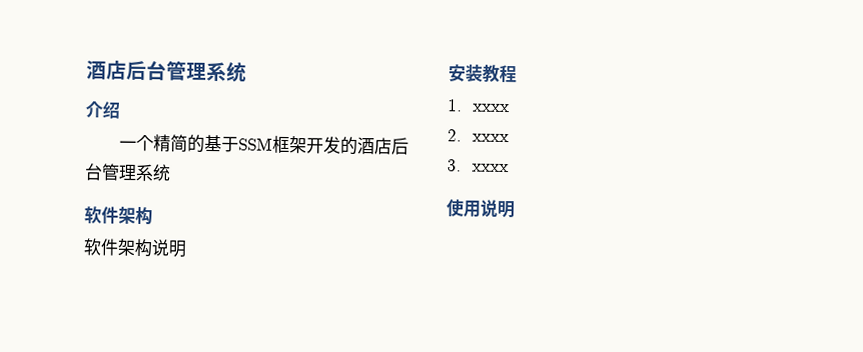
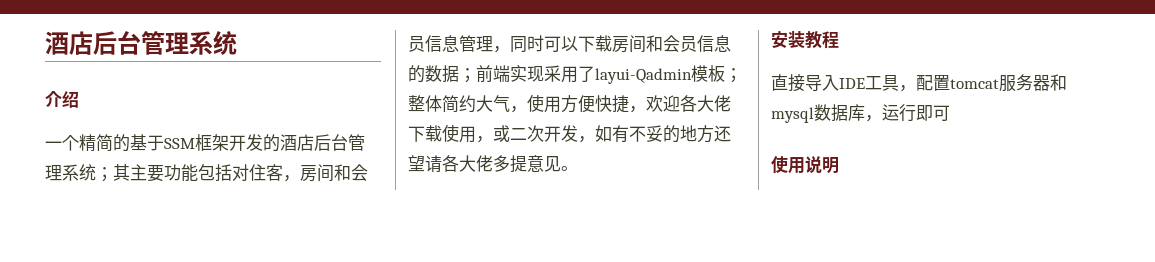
- 一个精简的基于SSM框架开发的酒店后台管理系统
- 软件架构
- 软件架构说明
+ 一个精简的基于SSM框架开发的酒店后台管理系统；其主要功能包括对住客，房间和会员信息管理，同时可以下载房间和会员信息的数据；前端实现采用了layui-Qadmin模板；整体简约大气，使用方便快捷，欢迎各大佬下载使用，或二次开发，如有不妥的地方还望请各大佬多提意见。
  安装教程
- 1. xxxx
- 2. xxxx
- 3. xxxx
+ 直接导入IDE工具，配置tomcat服务器和mysql数据库，运行即可

